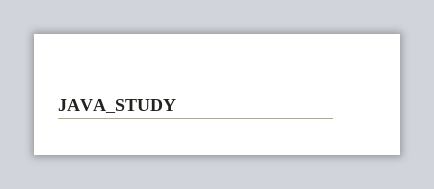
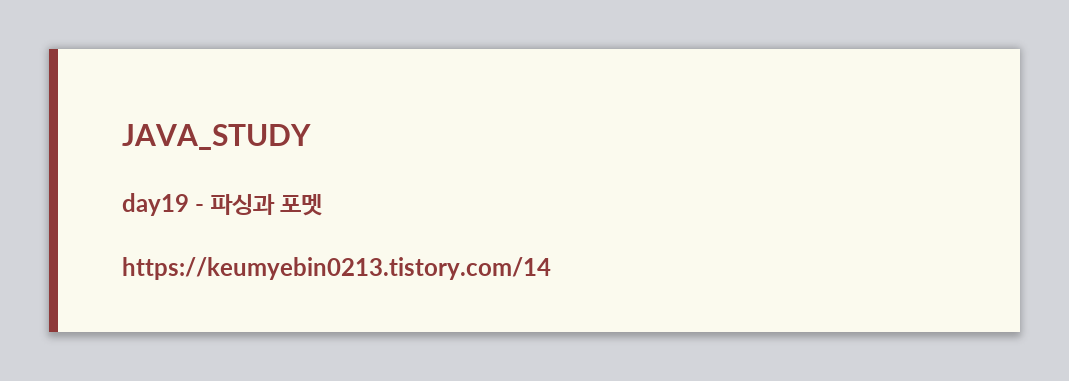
+ day19 - 파싱과 포멧
+ https://keumyebin0213.tistory.com/14

